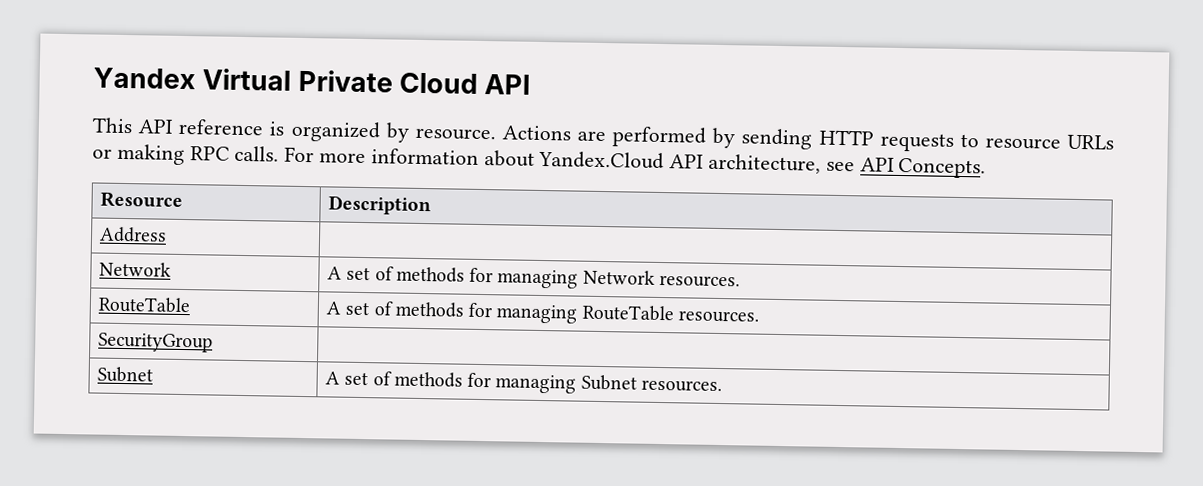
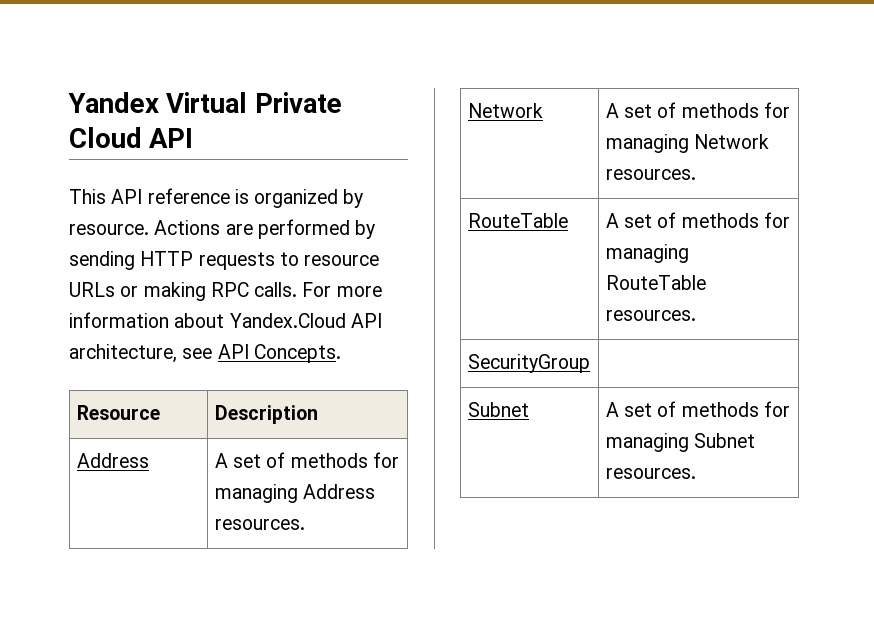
- Address |
+ Address | A set of methods for managing Address resources.

